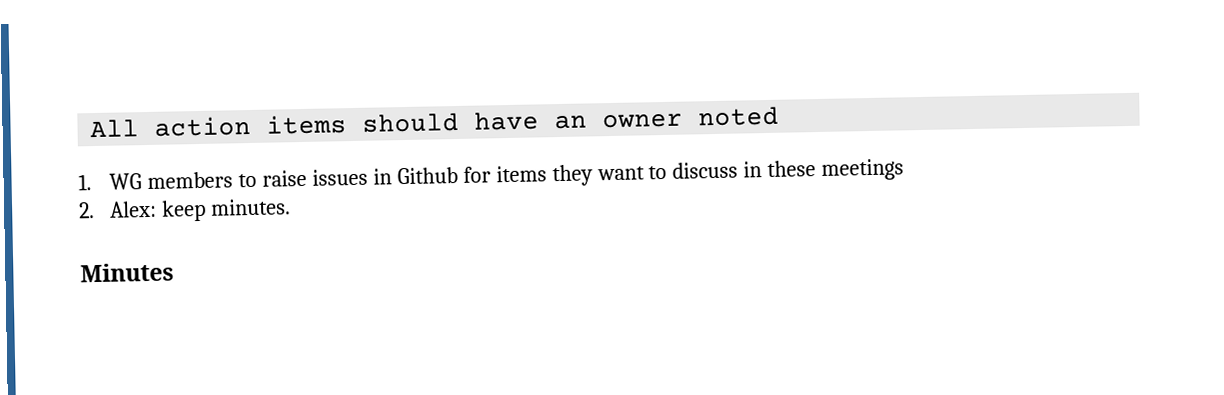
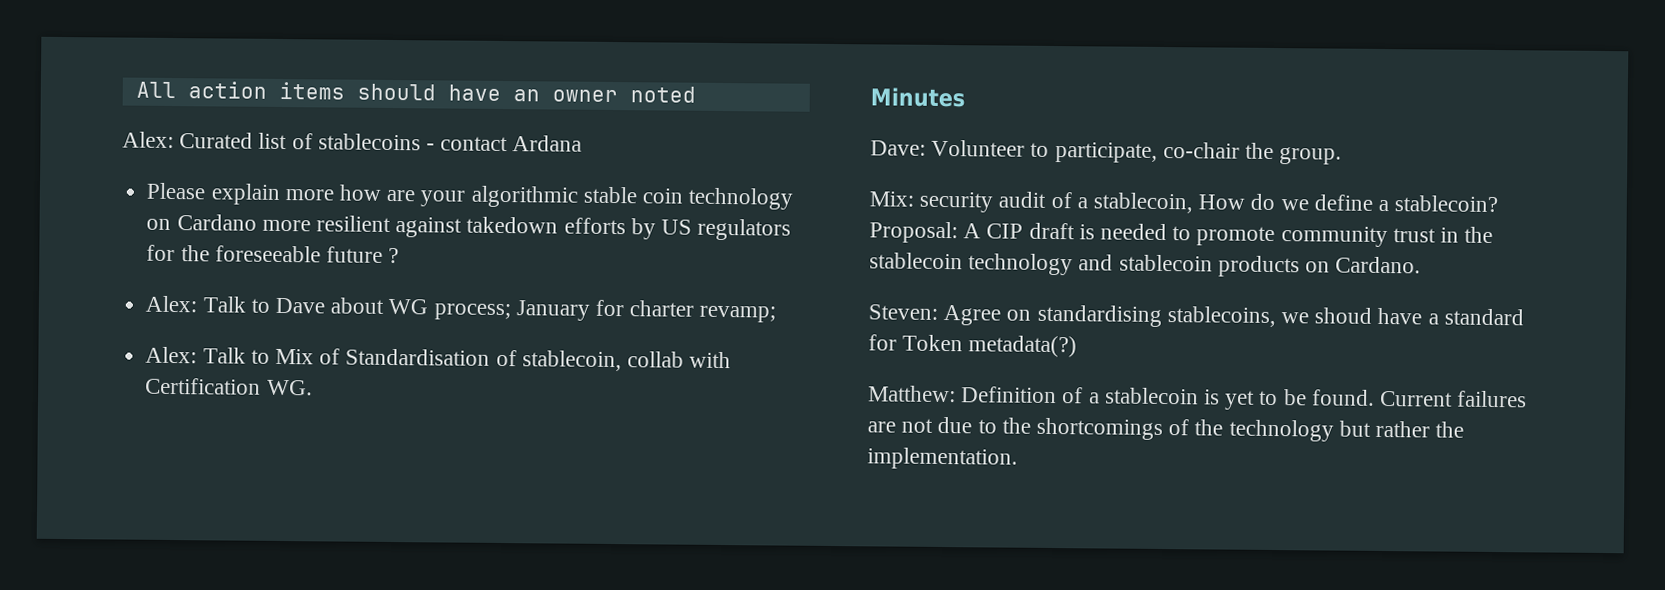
- 1. WG members to raise issues in Github for items they want to discuss in these meetings
- 2. Alex: keep minutes.
+ Alex: Curated list of stablecoins - contact Ardana
+ Please explain more how are your algorithmic stable coin technology on Cardano more resilient against takedown efforts by US regulators for the foreseeable future ?
+ Alex: Talk to Dave about WG process; January for charter revamp;
+ Alex: Talk to Mix of Standardisation of stablecoin, collab with Certification WG.
  Minutes
+ Dave: Volunteer to participate, co-chair the group.
+ Mix: security audit of a stablecoin, How do we define a stablecoin? Proposal: A CIP draft is needed to promote community trust in the stablecoin technology and stablecoin products on Cardano.
+ Steven: Agree on standardising stablecoins, we shoud have a standard for Token metadata(?)
+ Matthew: Definition of a stablecoin is yet to be found. Current failures are not due to the shortcomings of the technology but rather the implementation.

